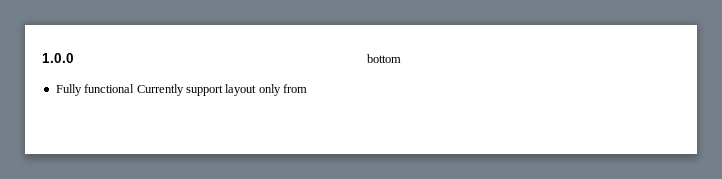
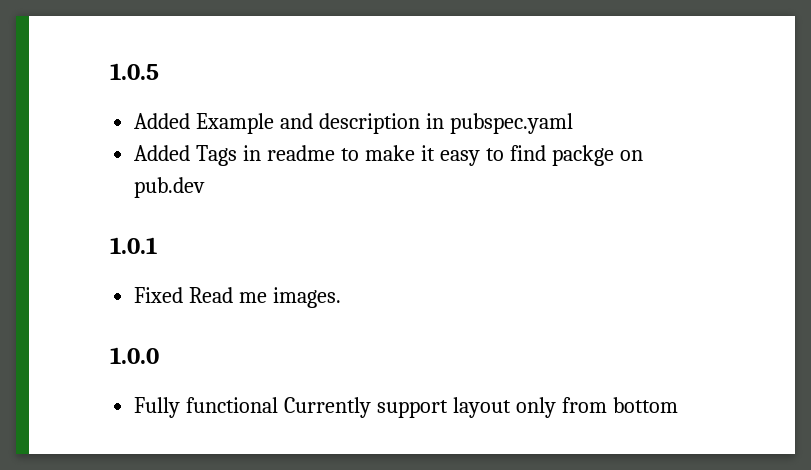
+ 1.0.5
+ Added Example and description in pubspec.yaml
+ Added Tags in readme to make it easy to find packge on pub.dev
+ 1.0.1
+ Fixed Read me images.

